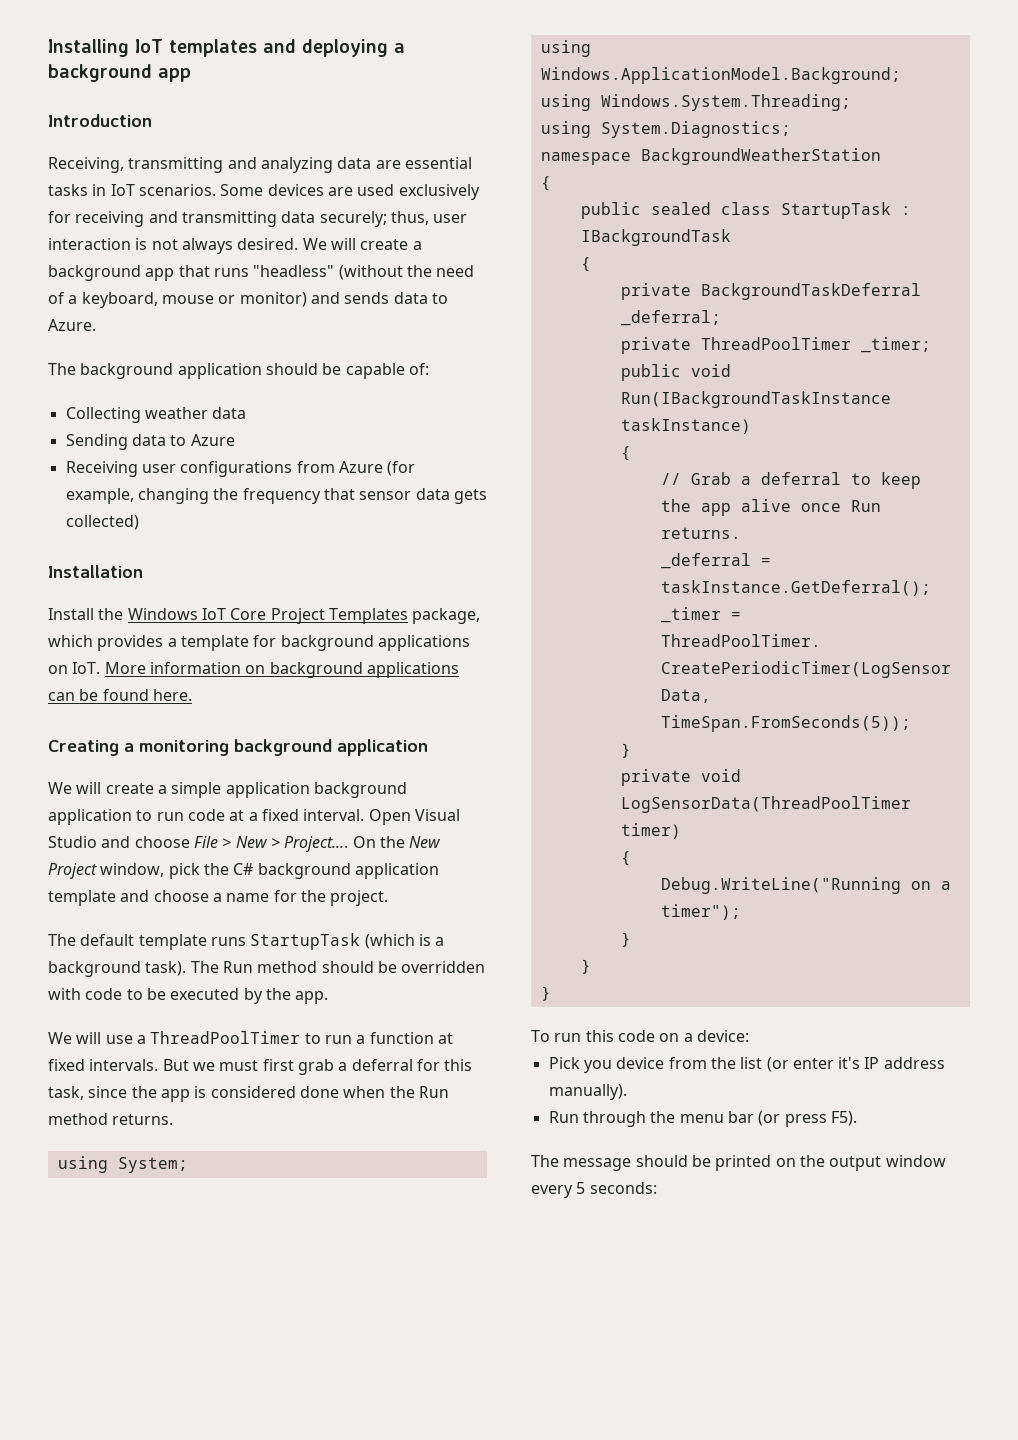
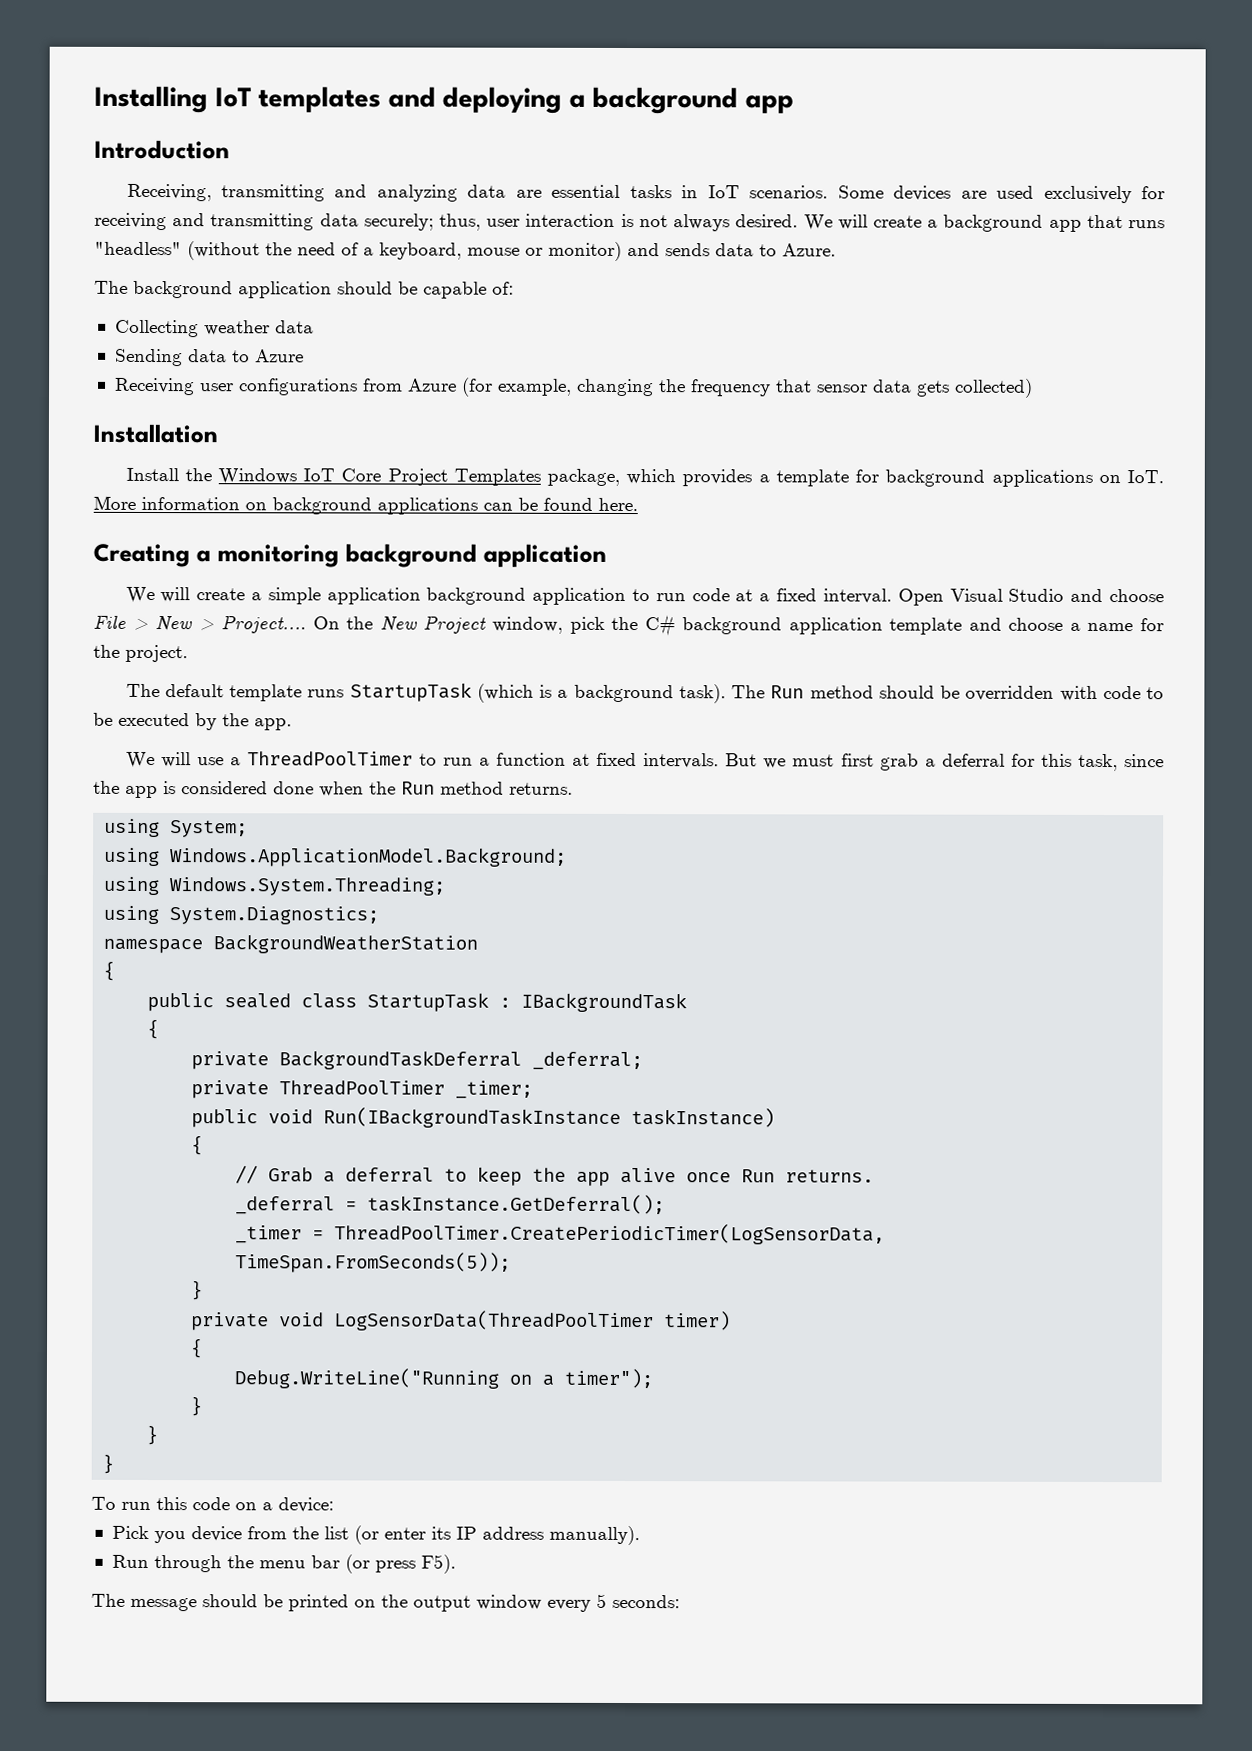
- Pick you device from the list (or enter it's IP address manually).
+ Pick you device from the list (or enter its IP address manually).

